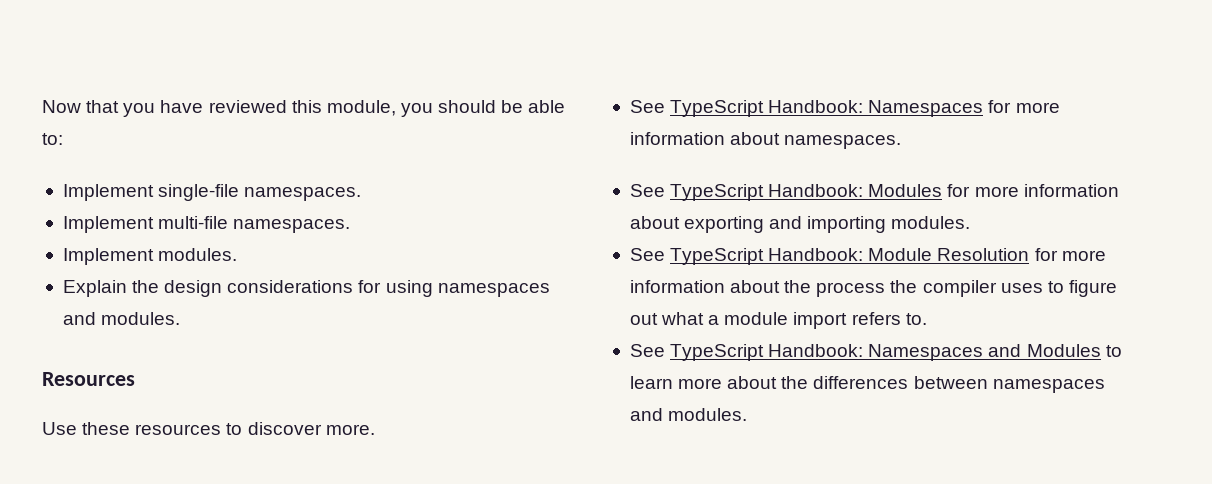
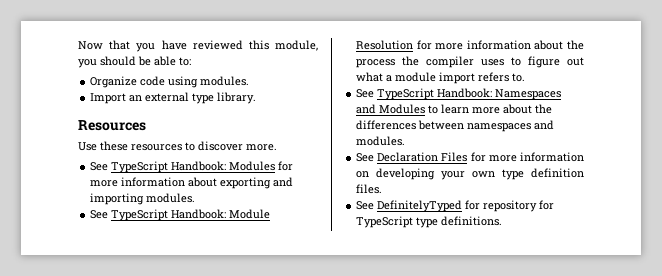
- Implement single-file namespaces.
- Implement multi-file namespaces.
- Implement modules.
- Explain the design considerations for using namespaces and modules.
+ Organize code using modules.
+ Import an external type library.
- See TypeScript Handbook: Namespaces for more information about namespaces.
+ See Declaration Files for more information on developing your own type definition files.
+ See DefinitelyTyped for repository for TypeScript type definitions.

